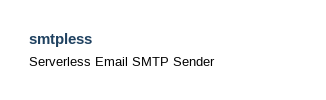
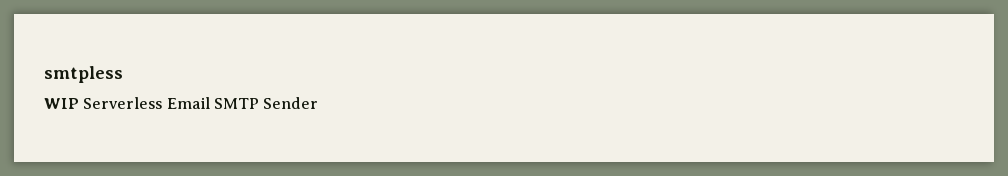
- Serverless Email SMTP Sender
+ WIP Serverless Email SMTP Sender

